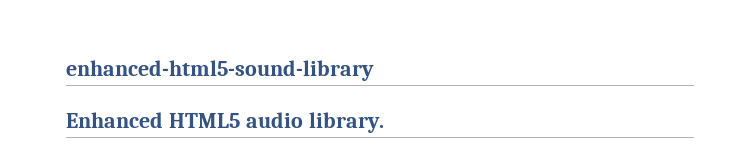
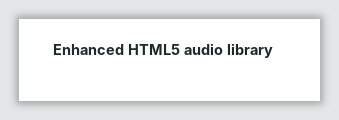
- enhanced-html5-sound-library
- Enhanced HTML5 audio library.
+ Enhanced HTML5 audio library

